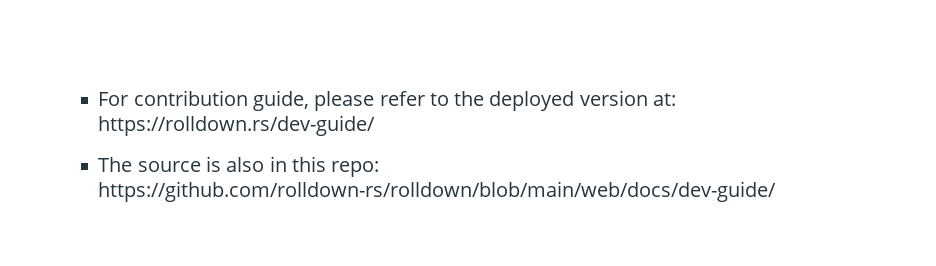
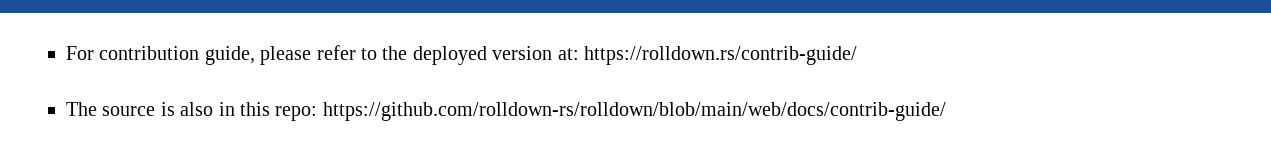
- For contribution guide, please refer to the deployed version at: https://rolldown.rs/dev-guide/
+ For contribution guide, please refer to the deployed version at: https://rolldown.rs/contrib-guide/
- The source is also in this repo: https://github.com/rolldown-rs/rolldown/blob/main/web/docs/dev-guide/
+ The source is also in this repo: https://github.com/rolldown-rs/rolldown/blob/main/web/docs/contrib-guide/

